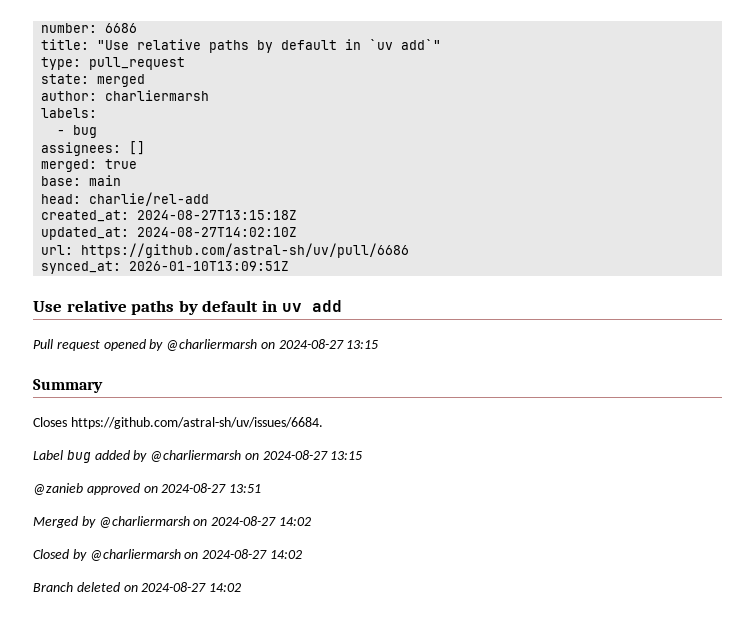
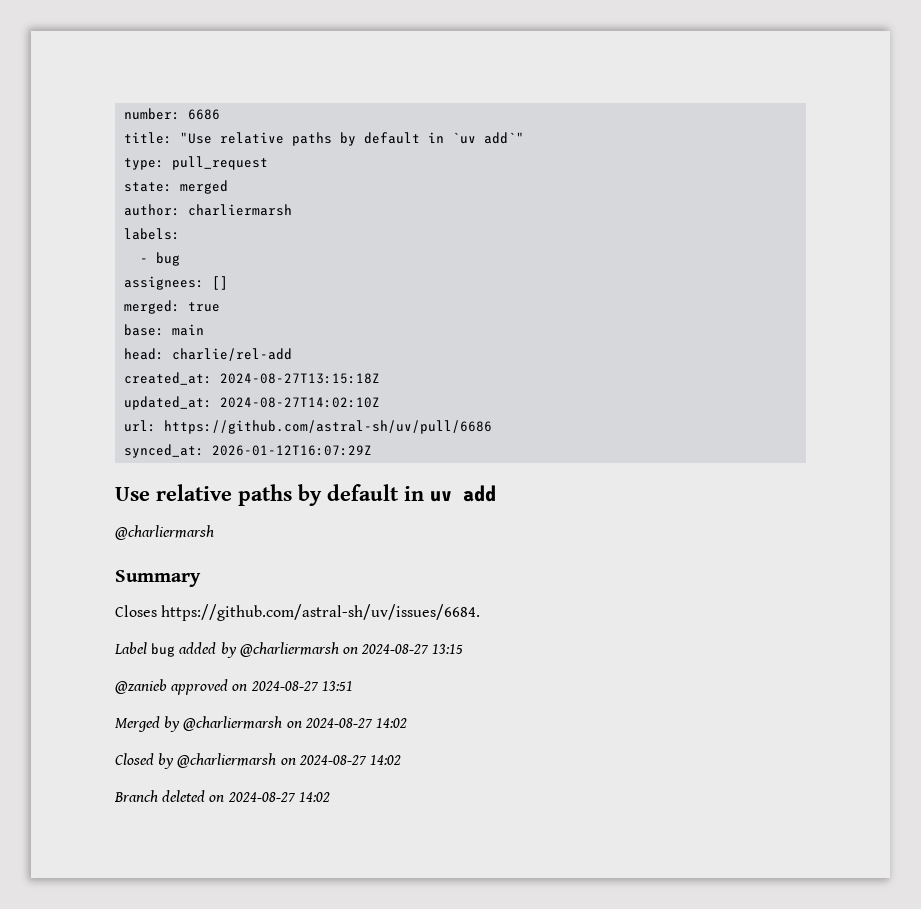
- synced_at: 2026-01-10T13:09:51Z
+ synced_at: 2026-01-12T16:07:29Z
  Use relative paths by default in uv add
- Pull request opened by @charliermarsh on 2024-08-27 13:15
+ @charliermarsh

